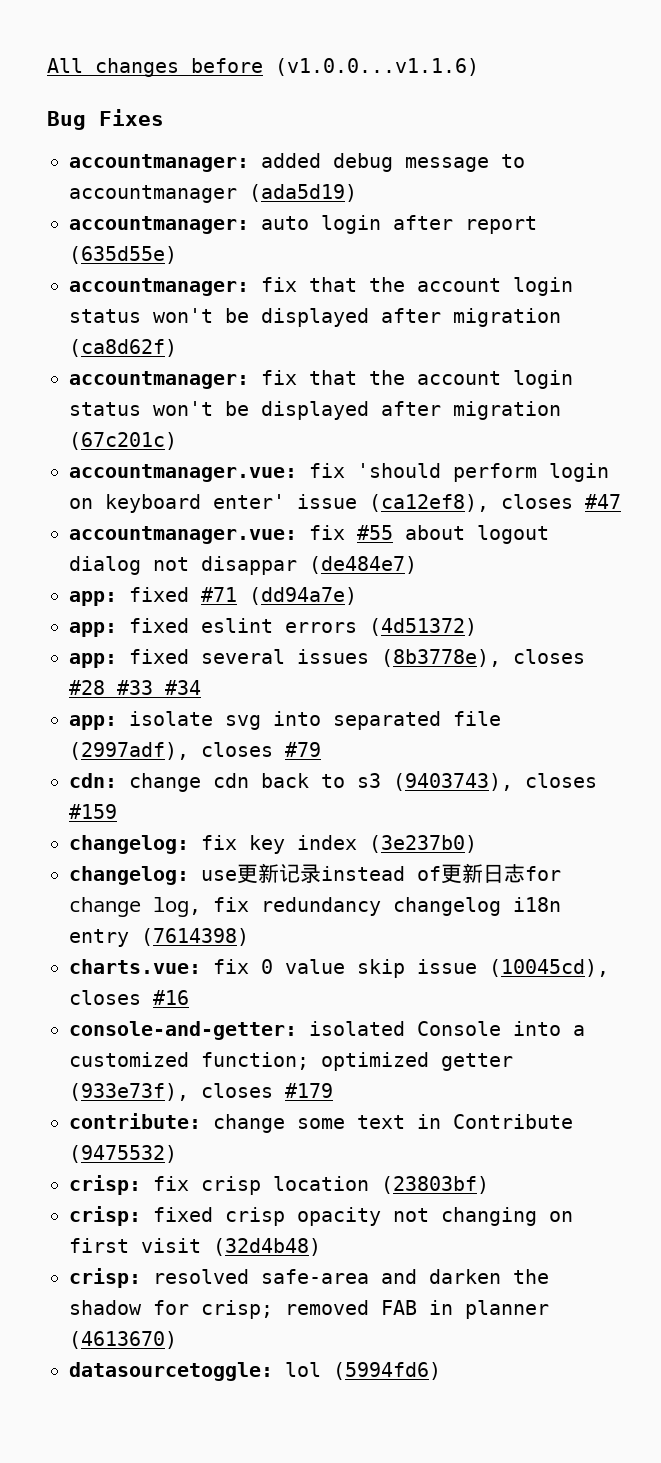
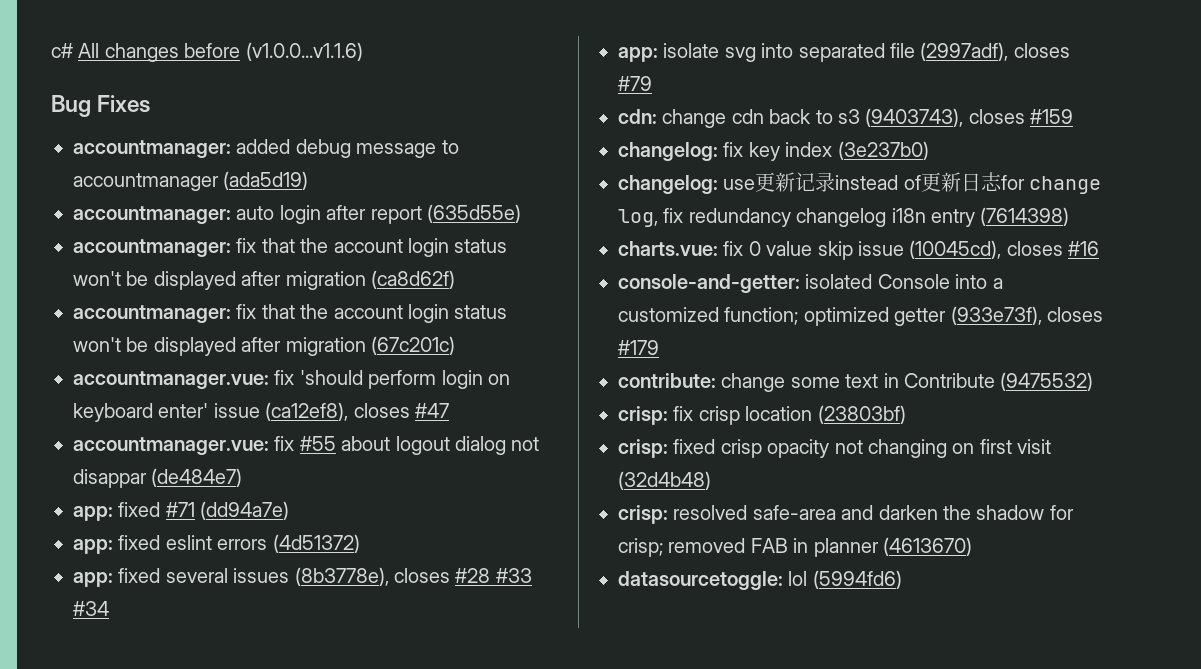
- All changes before (v1.0.0...v1.1.6)
+ c# All changes before (v1.0.0...v1.1.6)

